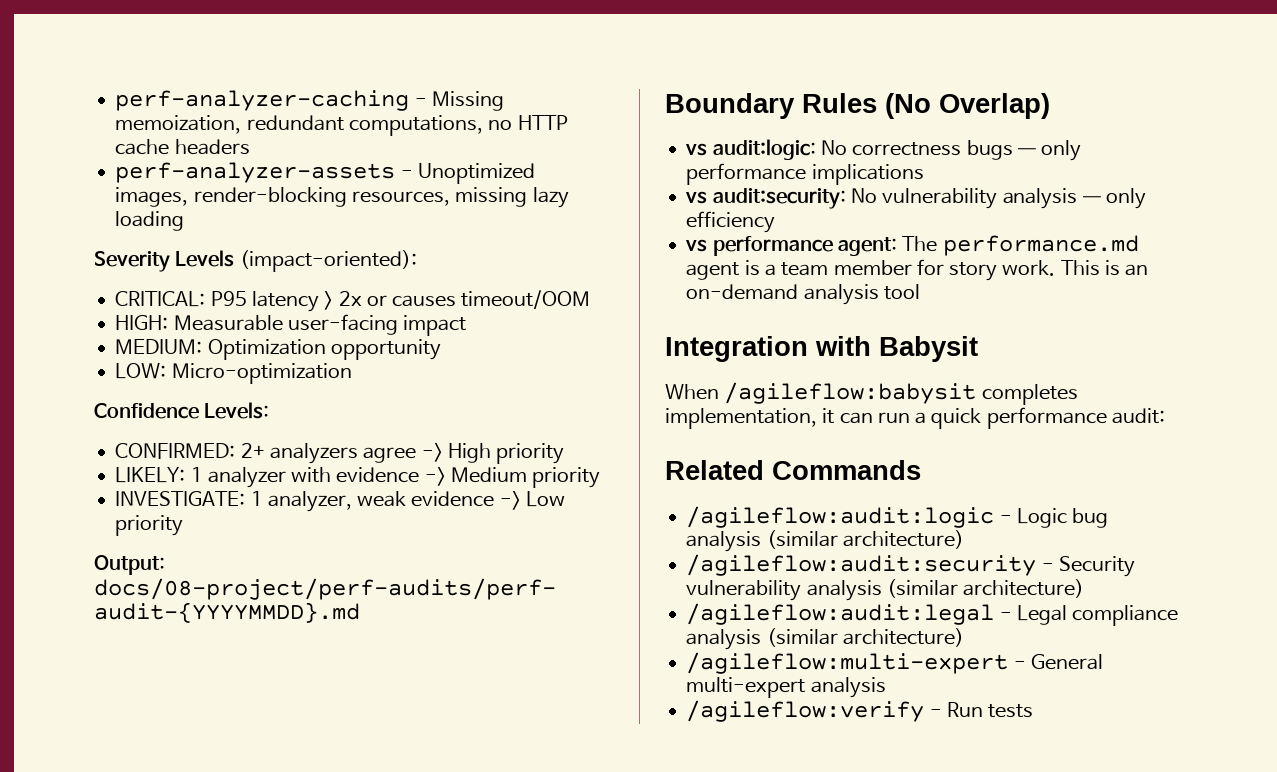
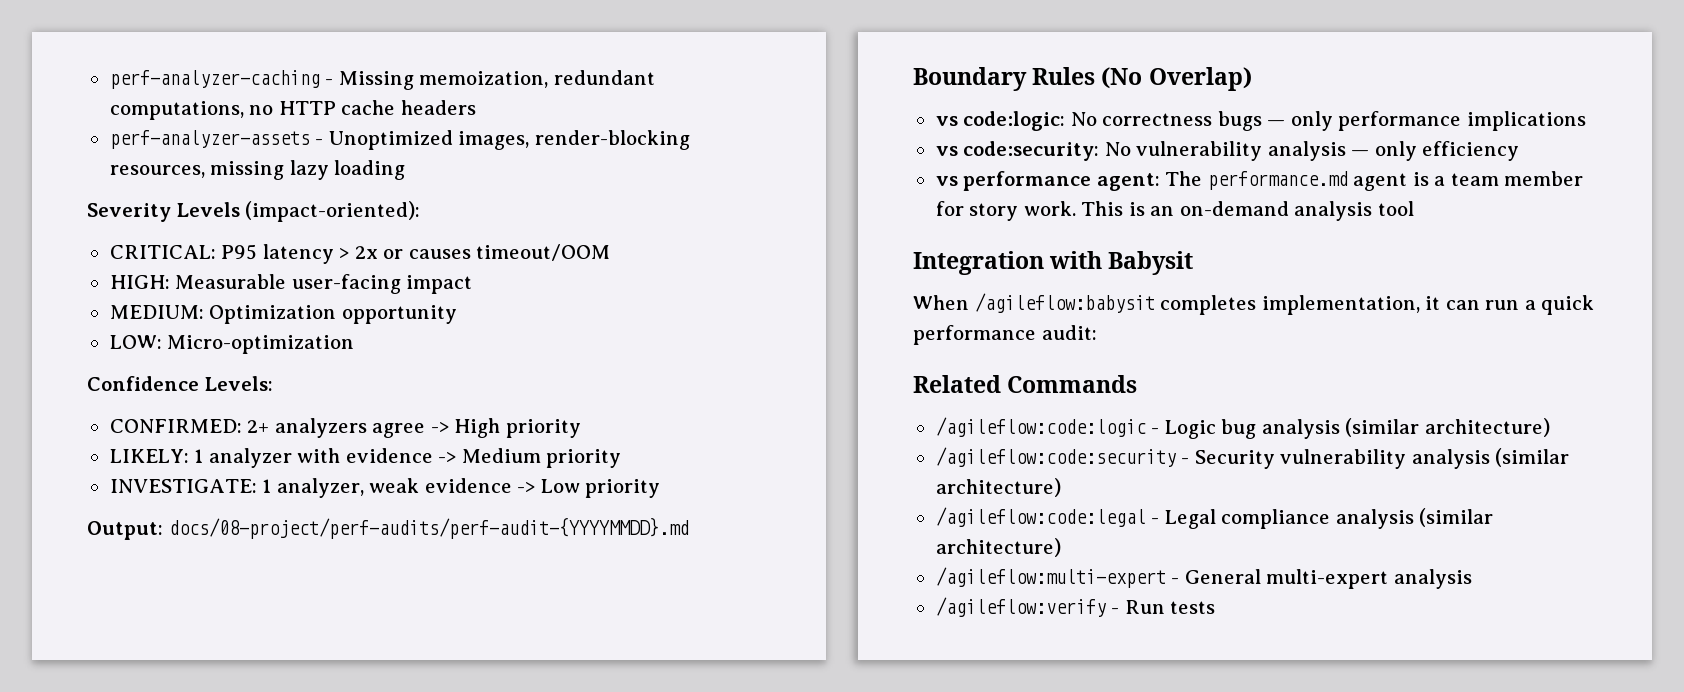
- vs audit:logic: No correctness bugs — only performance implications
+ vs code:logic: No correctness bugs — only performance implications
- vs audit:security: No vulnerability analysis — only efficiency
+ vs code:security: No vulnerability analysis — only efficiency
- /agileflow:audit:logic - Logic bug analysis (similar architecture)
+ /agileflow:code:logic - Logic bug analysis (similar architecture)
- /agileflow:audit:security - Security vulnerability analysis (similar architecture)
+ /agileflow:code:security - Security vulnerability analysis (similar architecture)
- /agileflow:audit:legal - Legal compliance analysis (similar architecture)
+ /agileflow:code:legal - Legal compliance analysis (similar architecture)

